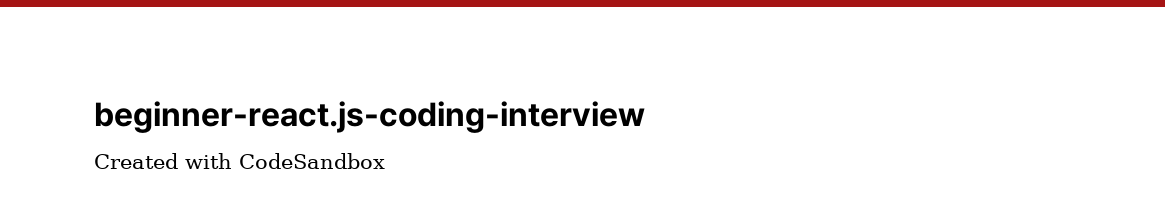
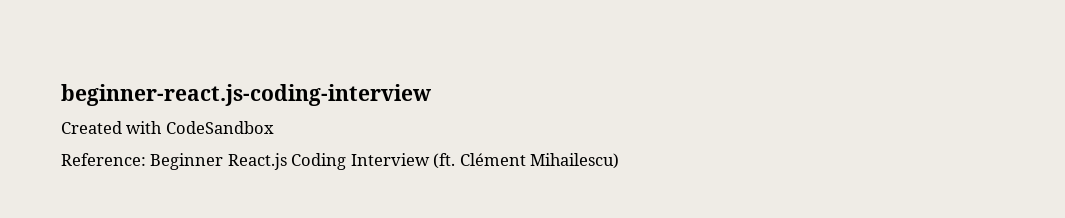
+ Reference: Beginner React.js Coding Interview (ft. Clément Mihailescu)

